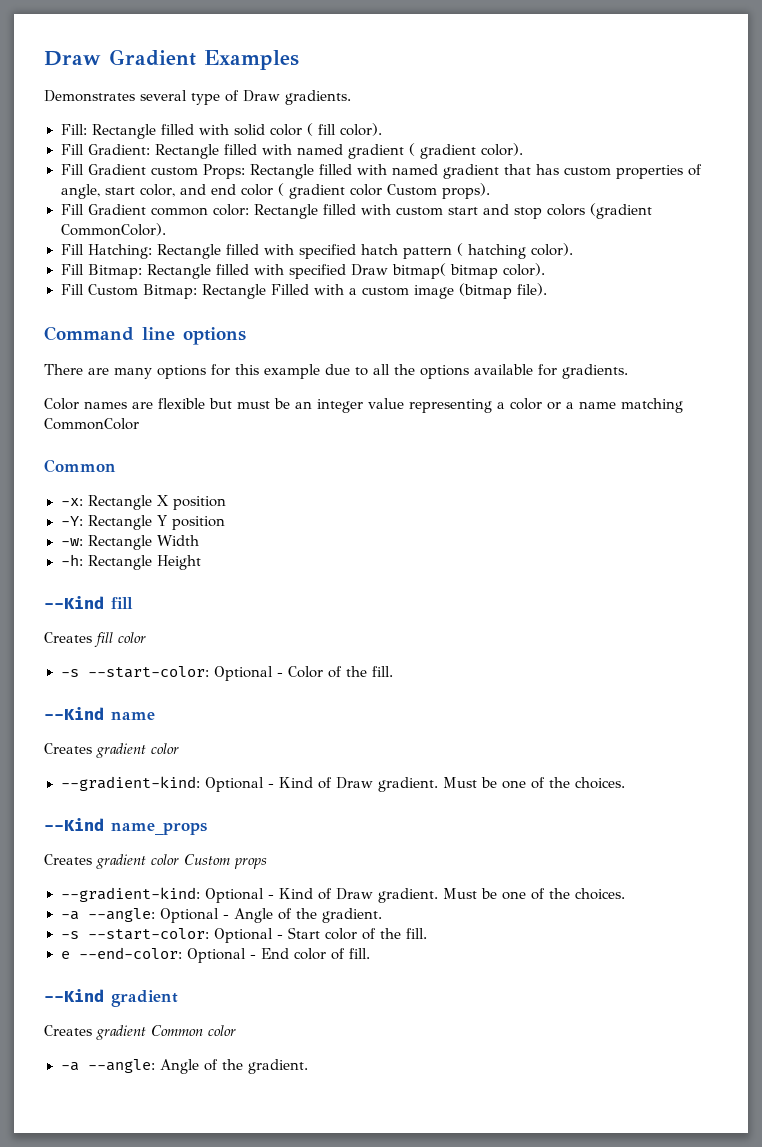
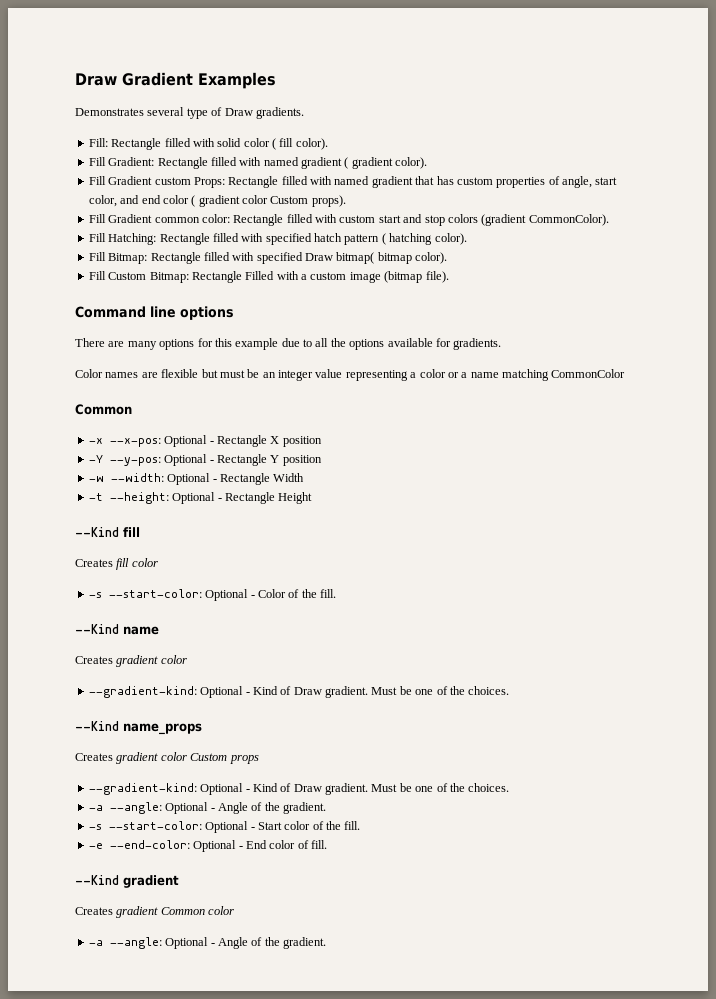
- -x: Rectangle X position
+ -x --x-pos: Optional - Rectangle X position
- -Y: Rectangle Y position
+ -Y --y-pos: Optional - Rectangle Y position
- -w: Rectangle Width
- -h: Rectangle Height
+ -w --width: Optional - Rectangle Width
+ -t --height: Optional - Rectangle Height
- e --end-color: Optional - End color of fill.
+ -e --end-color: Optional - End color of fill.
  Creates gradient Common color
- -a --angle: Angle of the gradient.
+ -a --angle: Optional - Angle of the gradient.

